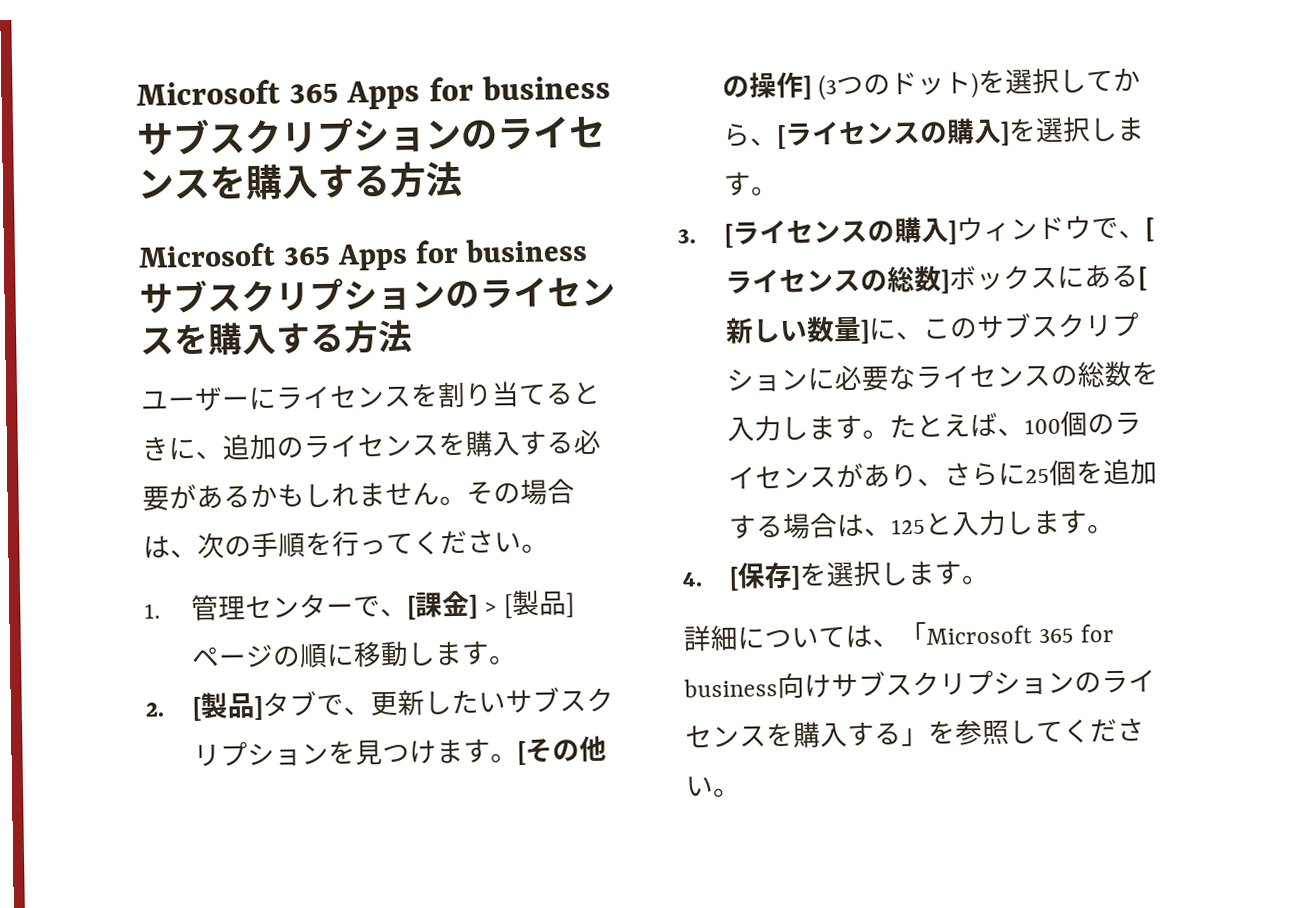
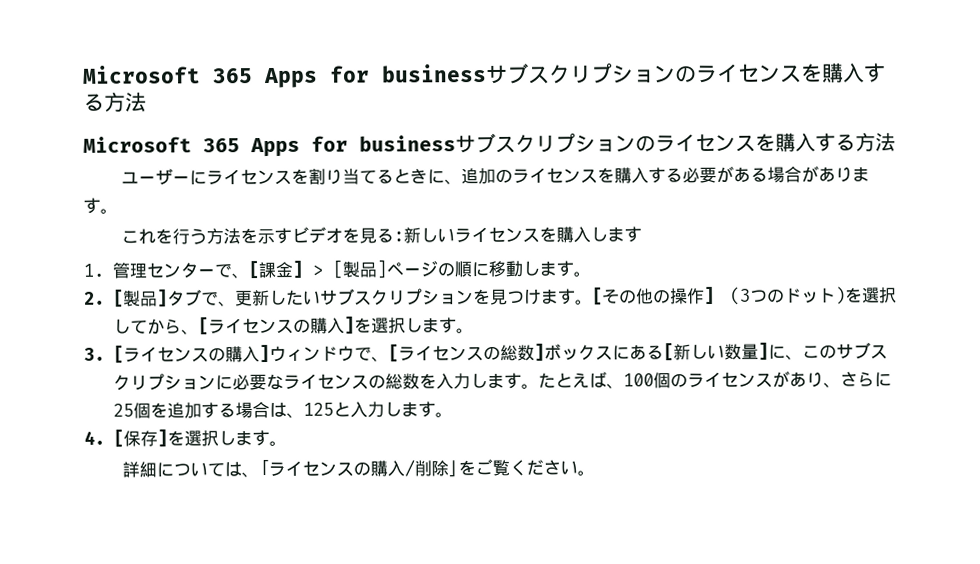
- ユーザーにライセンスを割り当てるときに、追加のライセンスを購入する必要があるかもしれません。その場合は、次の手順を行ってください。
+ ユーザーにライセンスを割り当てるときに、追加のライセンスを購入する必要がある場合があります。
+ これを行う方法を示すビデオを見る:新しいライセンスを購入します
- 詳細については、「Microsoft 365 for business向けサブスクリプションのライセンスを購入する」を参照してください。
+ 詳細については、「ライセンスの購入/削除」をご覧ください。

